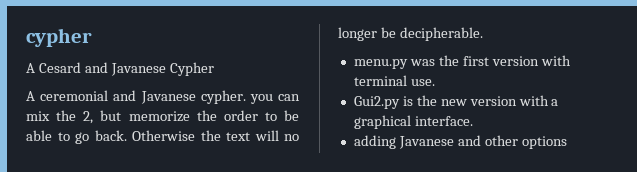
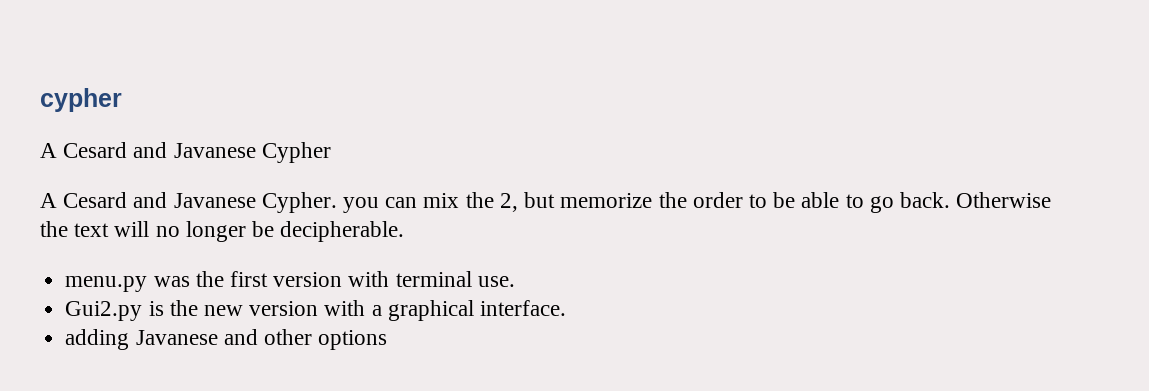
- A ceremonial and Javanese cypher. you can mix the 2, but memorize the order to be able to go back.
+ A Cesard and Javanese Cypher. you can mix the 2, but memorize the order to be able to go back.

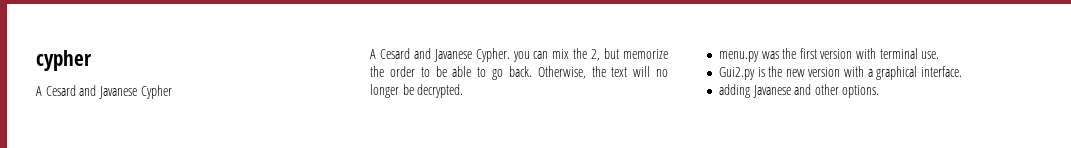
- Otherwise the text will no longer be decipherable.
+ Otherwise, the text will no longer be decrypted.
- adding Javanese and other options
+ adding Javanese and other options.

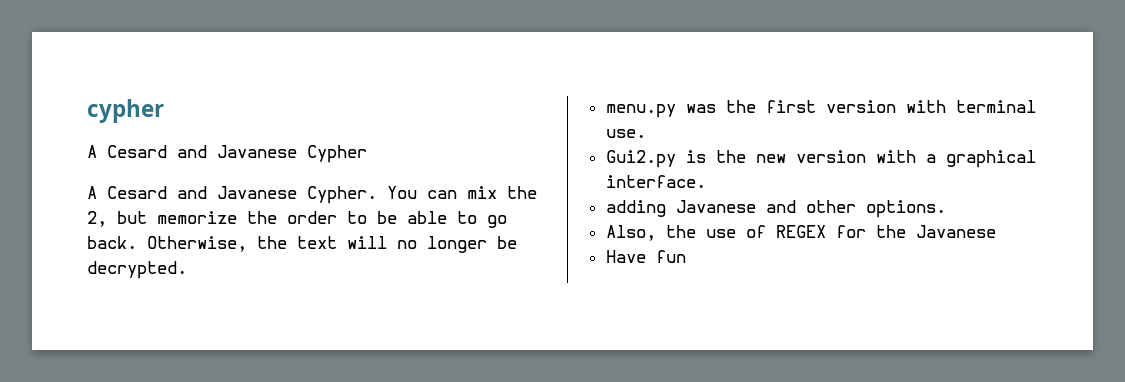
- A Cesard and Javanese Cypher. you can mix the 2, but memorize the order to be able to go back.
+ A Cesard and Javanese Cypher. You can mix the 2, but memorize the order to be able to go back.
+ Also, the use of REGEX for the Javanese
+ Have fun

